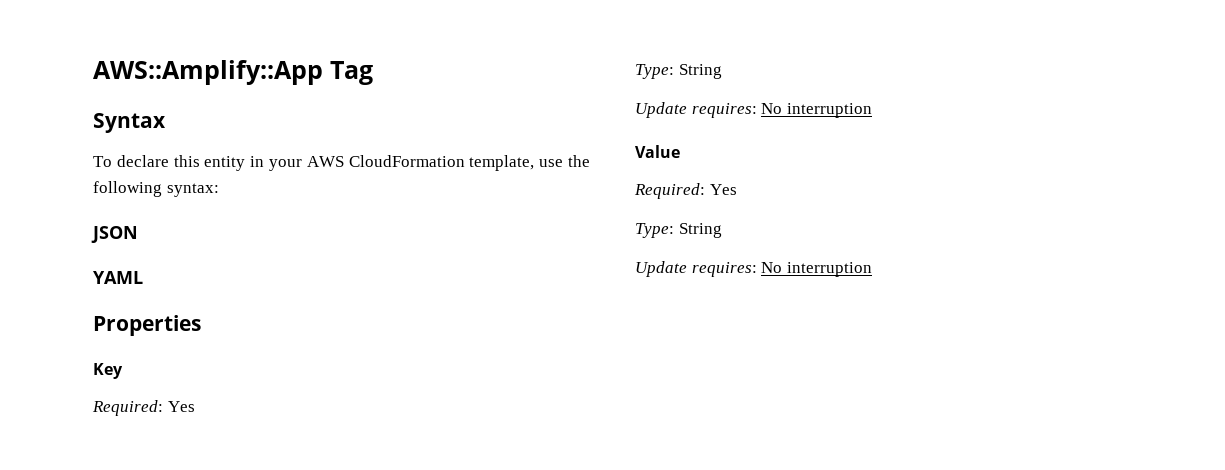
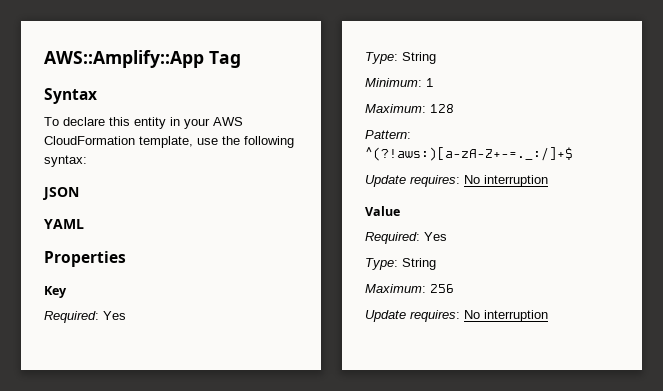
+ Minimum: 1
+ Maximum: 128
+ Pattern: ^(?!aws:)[a-zA-Z+-=._:/]+$
+ Maximum: 256

